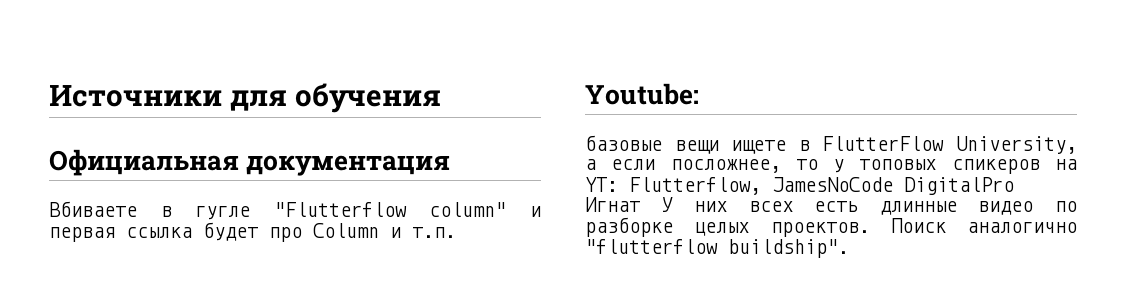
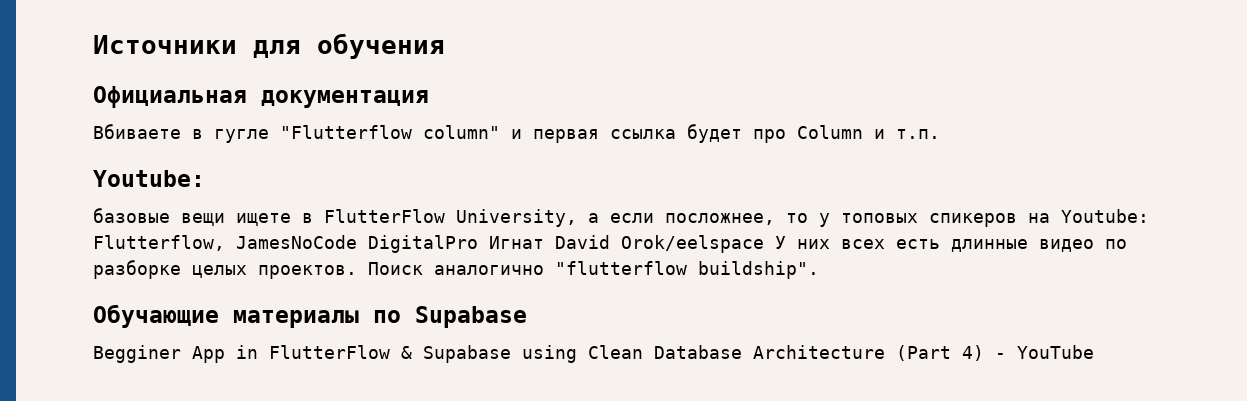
- базовые вещи ищете в FlutterFlow University, а если посложнее, то у топовых спикеров на YT: Flutterflow, JamesNoCode DigitalPro Игнат У них всех есть длинные видео по разборке целых проектов.
+ базовые вещи ищете в FlutterFlow University, а если посложнее, то у топовых спикеров на Youtube: Flutterflow, JamesNoCode DigitalPro Игнат David Orok/eelspace У них всех есть длинные видео по разборке целых проектов.
+ Обучающие материалы по Supabase
+ Begginer App in FlutterFlow & Supabase using Clean Database Architecture (Part 4) - YouTube

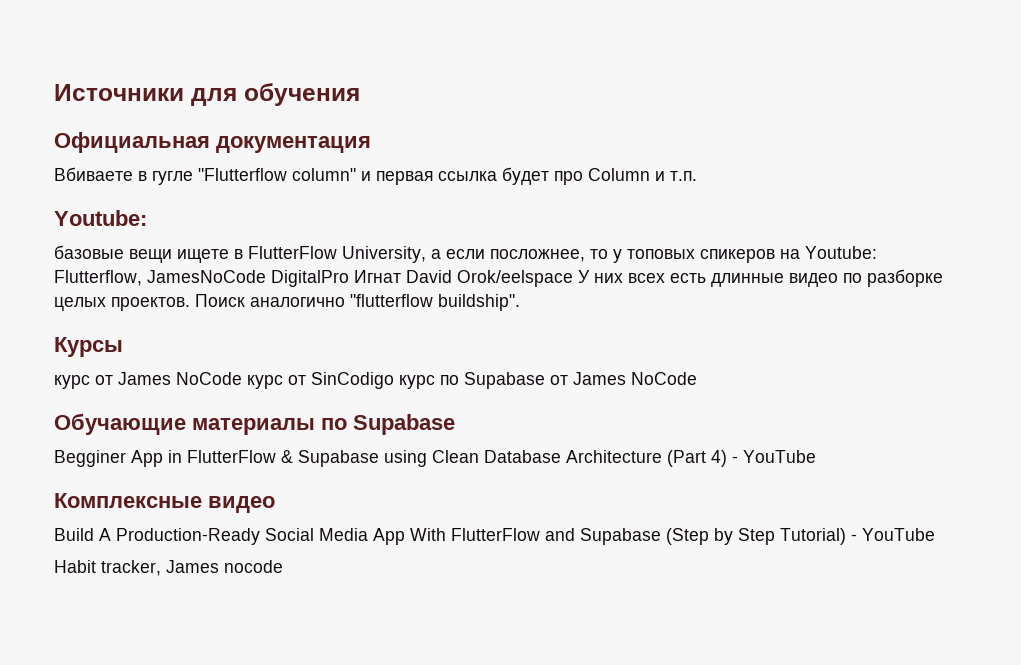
+ Курсы
+ курс от James NoCode курс от SinCodigo курс по Supabase от James NoCode
+ Комплексные видео
+ Build A Production-Ready Social Media App With FlutterFlow and Supabase (Step by Step Tutorial) - YouTube
+ Habit tracker, James nocode

